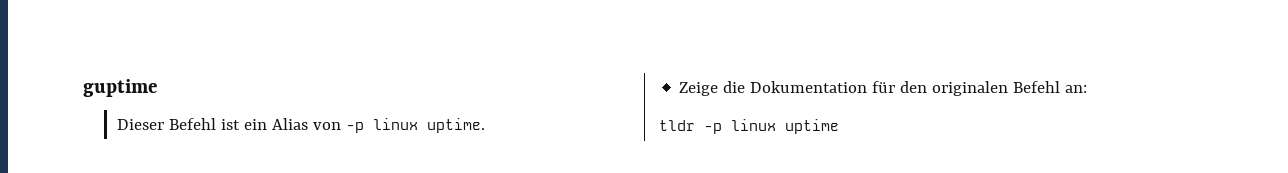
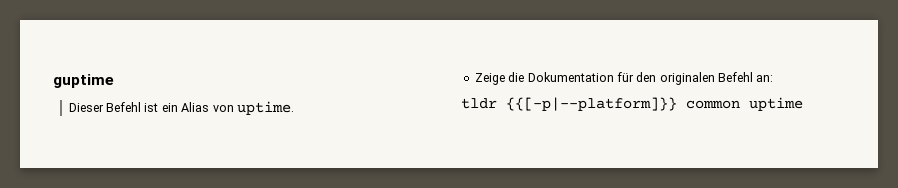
- Dieser Befehl ist ein Alias von -p linux uptime.
+ Dieser Befehl ist ein Alias von uptime.
- tldr -p linux uptime
+ tldr {{[-p|--platform]}} common uptime

